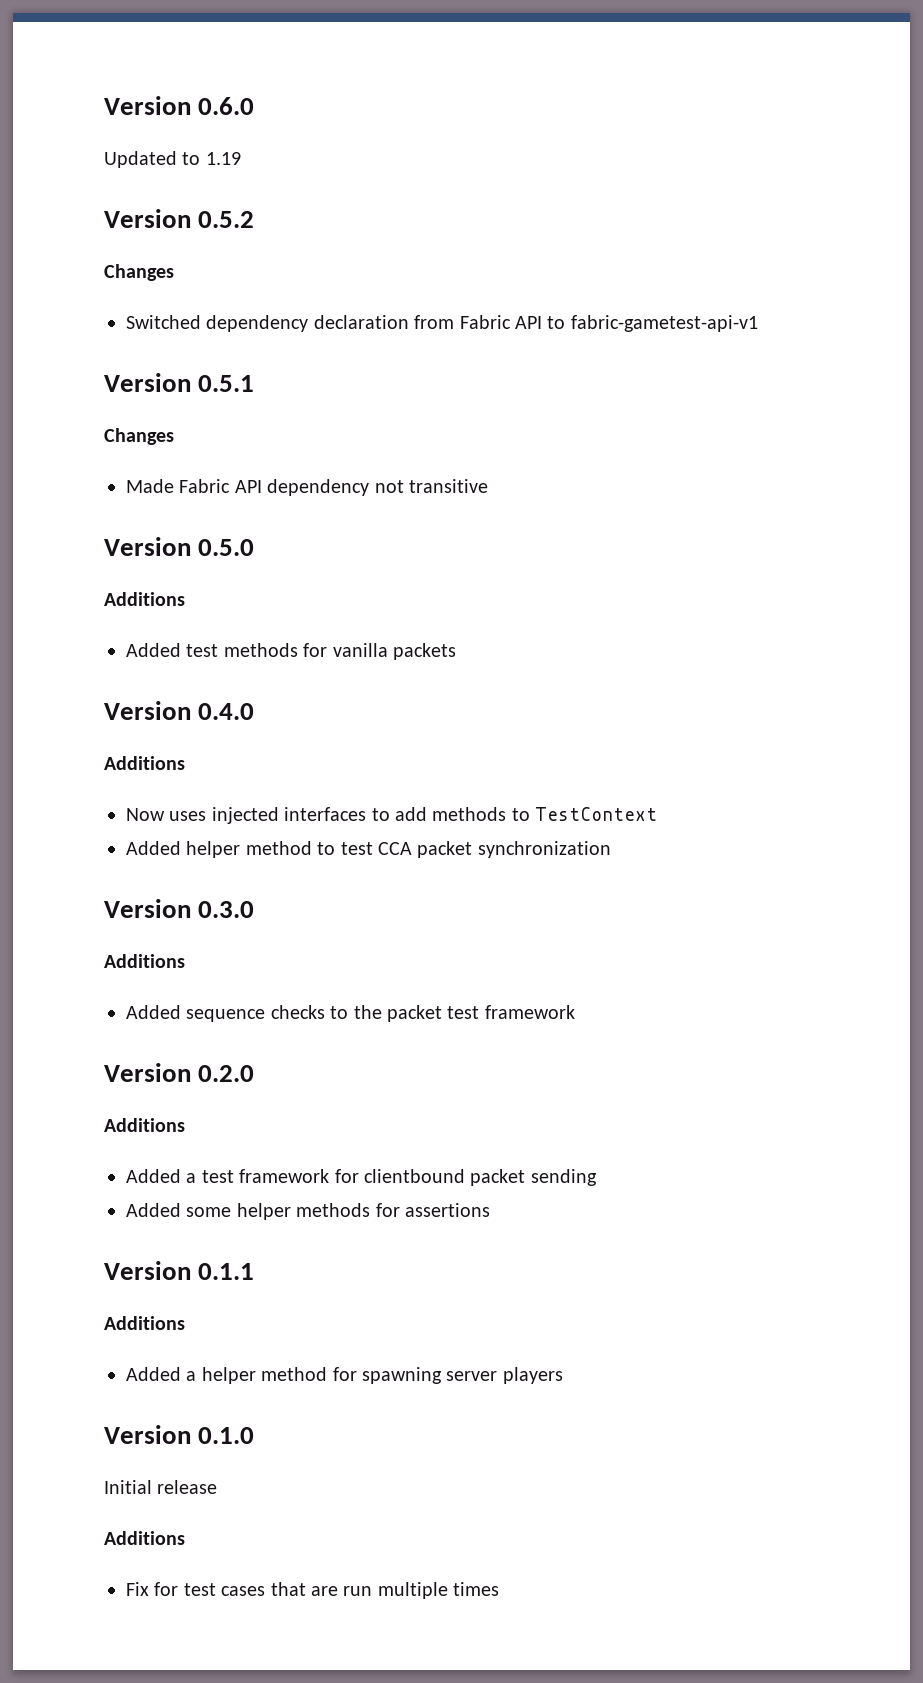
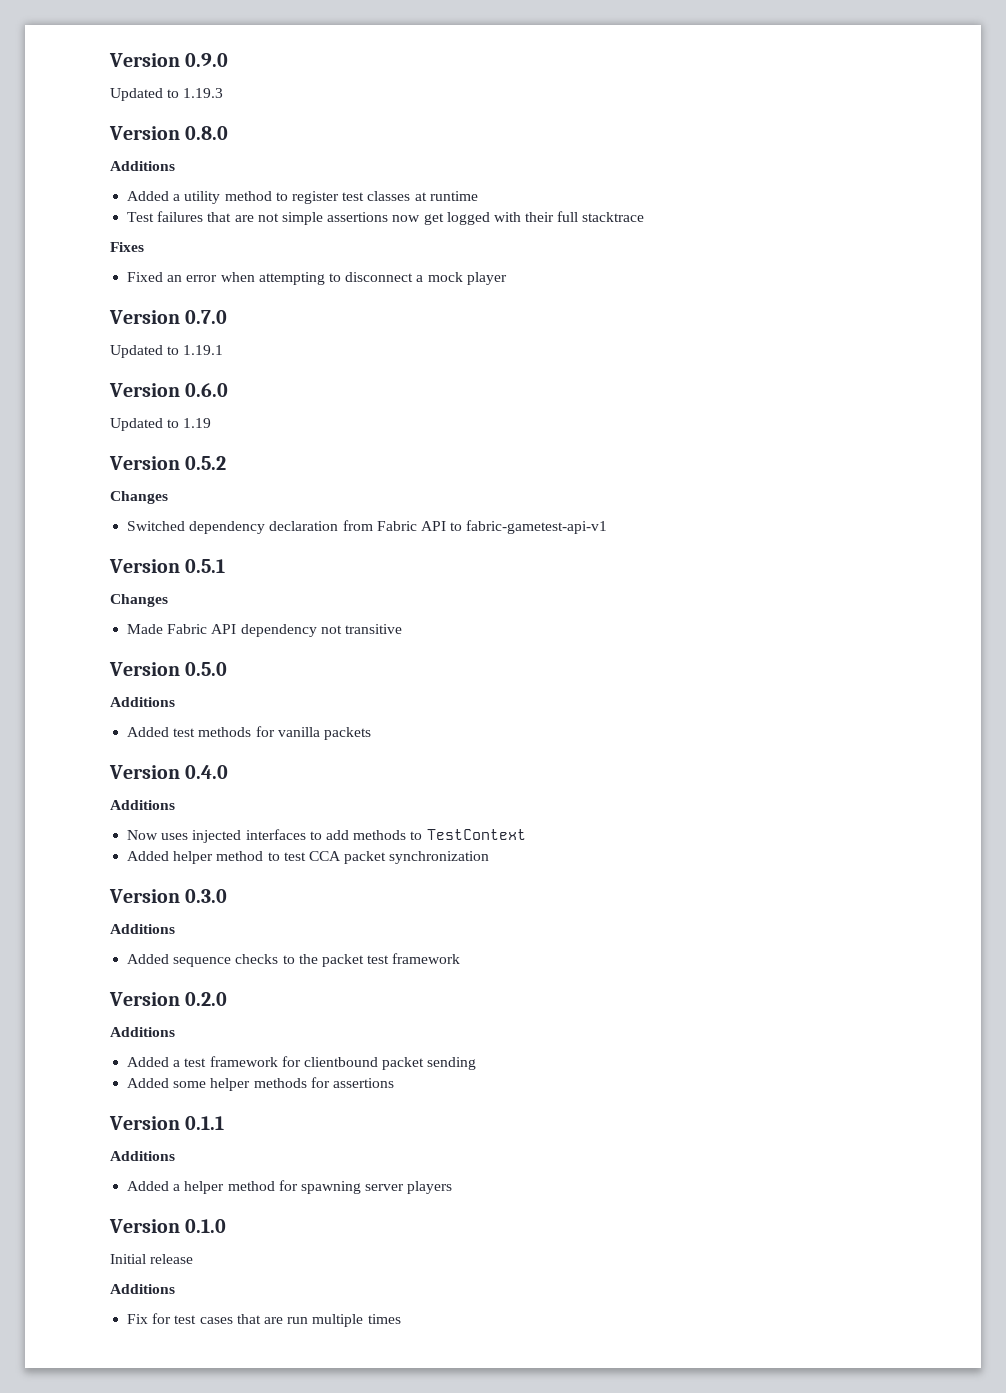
+ Version 0.9.0
+ Updated to 1.19.3
+ Version 0.8.0
+ Additions
+ Added a utility method to register test classes at runtime
+ Test failures that are not simple assertions now get logged with their full stacktrace
+ Fixes
+ Fixed an error when attempting to disconnect a mock player
+ Version 0.7.0
+ Updated to 1.19.1

